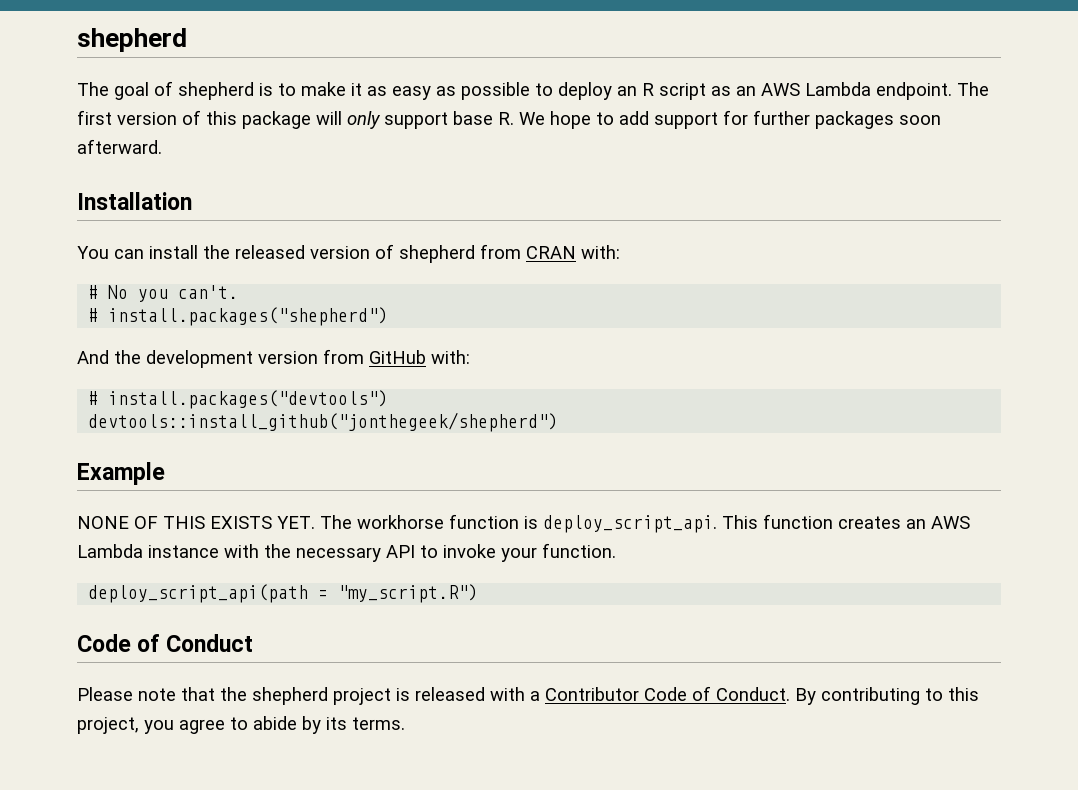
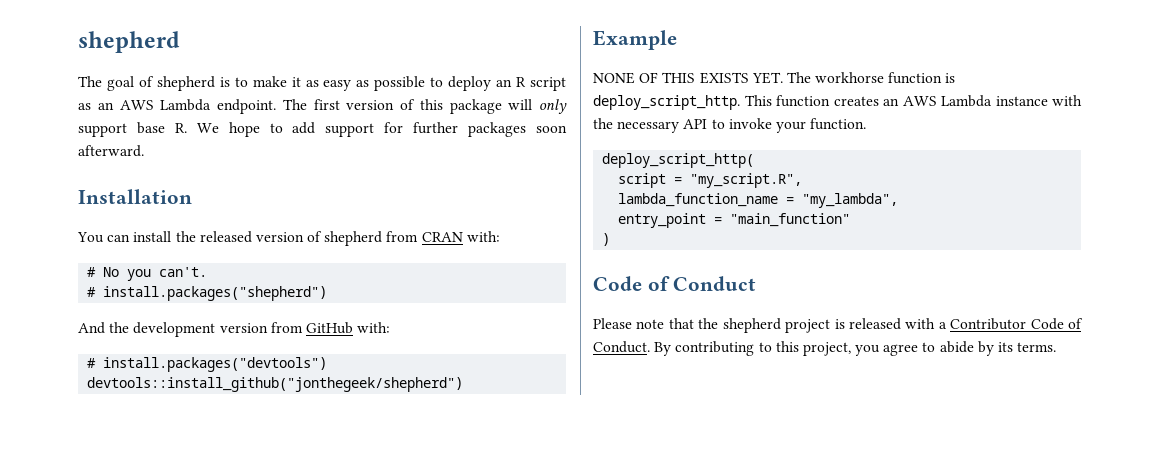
- NONE OF THIS EXISTS YET. The workhorse function is deploy_script_api.
+ NONE OF THIS EXISTS YET. The workhorse function is deploy_script_http.
- deploy_script_api(path = "my_script.R")
+ deploy_script_http(
+ script = "my_script.R",
+ lambda_function_name = "my_lambda",
+ entry_point = "main_function"
+ )

